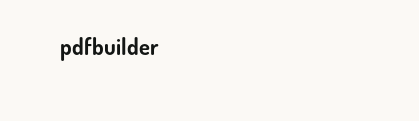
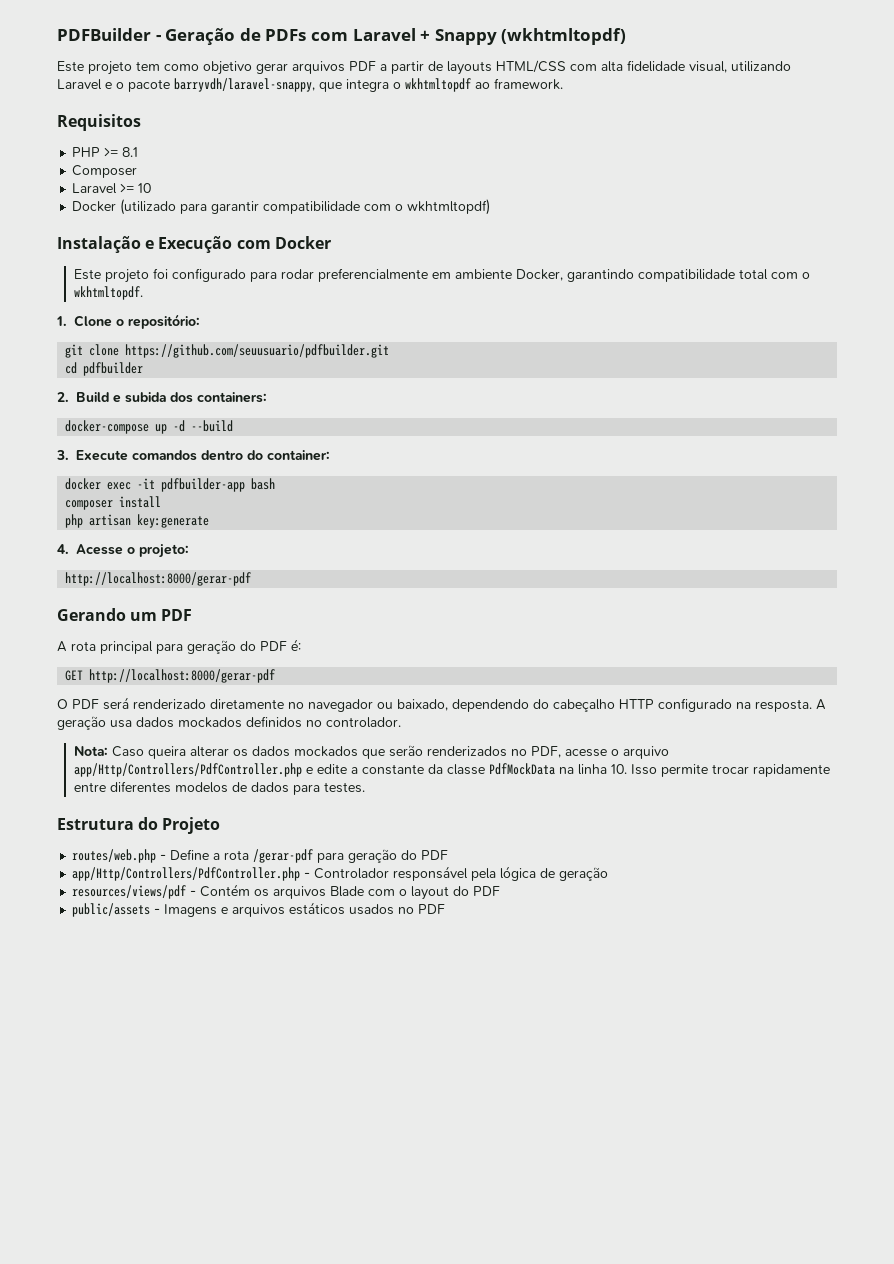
- pdfbuilder
+ PDFBuilder - Geração de PDFs com Laravel + Snappy (wkhtmltopdf)
+ Este projeto tem como objetivo gerar arquivos PDF a partir de layouts HTML/CSS com alta fidelidade visual, utilizando Laravel e o pacote barryvdh/laravel-snappy, que integra o wkhtmltopdf ao framework.
+ Requisitos
+ PHP >= 8.1
+ Composer
+ Laravel >= 10
+ Docker (utilizado para garantir compatibilidade com o wkhtmltopdf)
+ Instalação e Execução com Docker
+ Este projeto foi configurado para rodar preferencialmente em ambiente Docker, garantindo compatibilidade total com o wkhtmltopdf.
+ 1. Clone o repositório:
+ git clone https://github.com/seuusuario/pdfbuilder.git
+ cd pdfbuilder
+ 2. Build e subida dos containers:
+ docker-compose up -d --build
+ 3. Execute comandos dentro do container:
+ docker exec -it pdfbuilder-app bash
+ composer install
+ php artisan key:generate
+ 4. Acesse o projeto:
+ http://localhost:8000/gerar-pdf
+ Gerando um PDF
+ A rota principal para geração do PDF é:
+ GET http://localhost:8000/gerar-pdf
+ O PDF será renderizado diretamente no navegador ou baixado, dependendo do cabeçalho HTTP configurado na resposta. A geração usa dados mockados definidos no controlador.
+ Nota: Caso queira alterar os dados mockados que serão renderizados no PDF, acesse o arquivo app/Http/Controllers/PdfController.php e edite a constante da classe PdfMockData na linha 10. Isso permite trocar rapidamente entre diferentes modelos de dados para testes.
+ Estrutura do Projeto
+ routes/web.php - Define a rota /gerar-pdf para geração do PDF
+ app/Http/Controllers/PdfController.php - Controlador responsável pela lógica de geração
+ resources/views/pdf - Contém os arquivos Blade com o layout do PDF
+ public/assets - Imagens e arquivos estáticos usados no PDF

